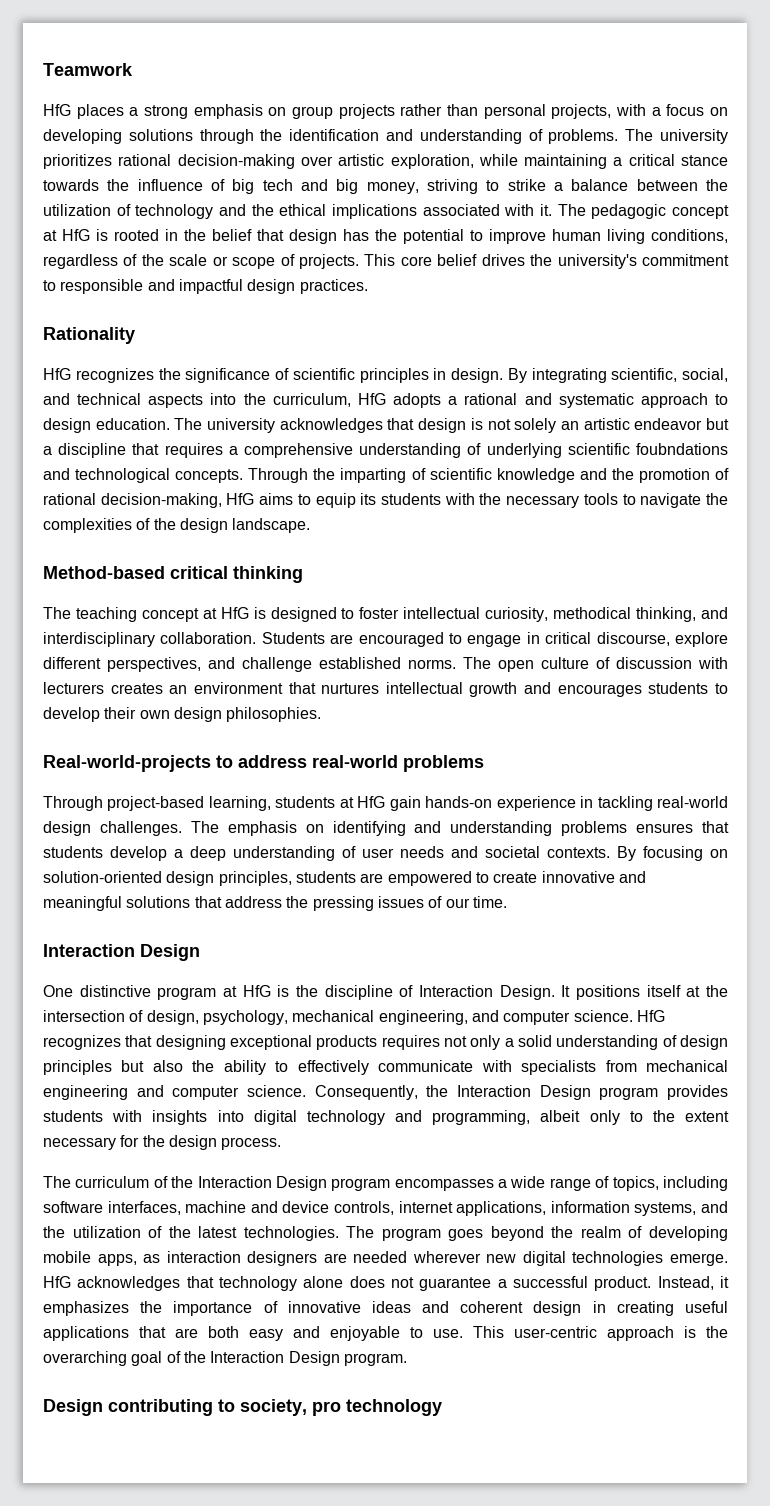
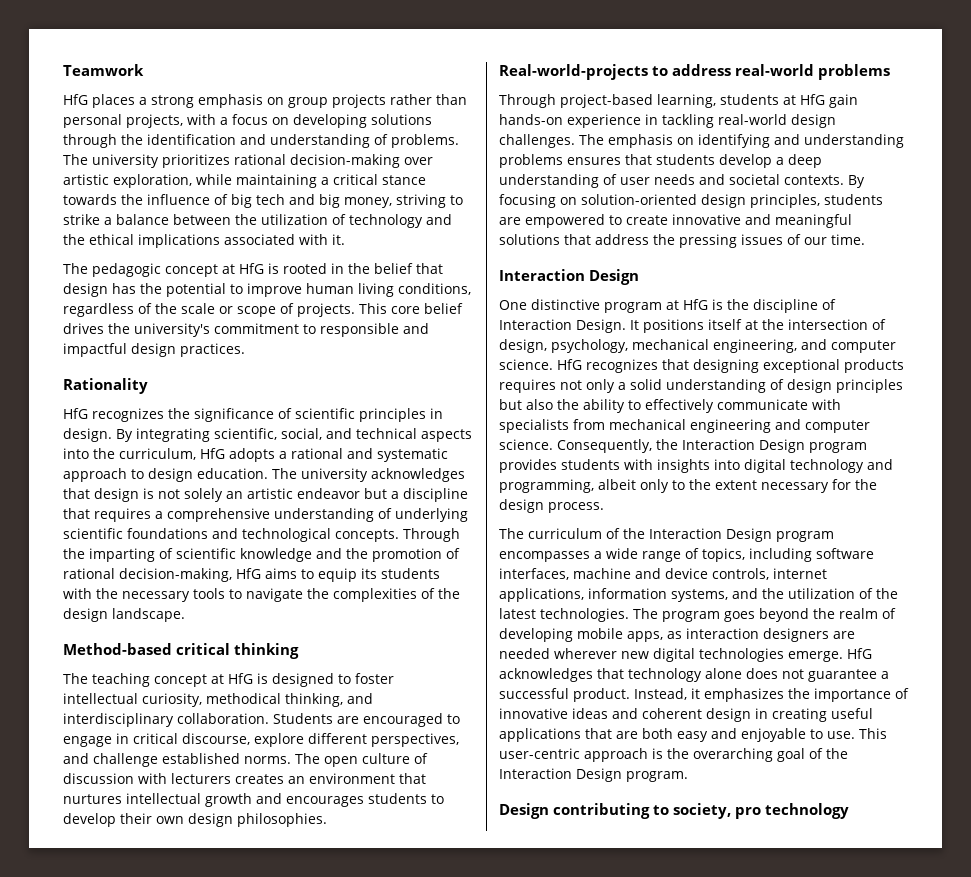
- The university prioritizes rational decision-making over artistic exploration, while maintaining a critical stance towards the influence of big tech and big money, striving to strike a balance between the utilization of technology and the ethical implications associated with it. The pedagogic concept at HfG is rooted in the belief that design has the potential to improve human living conditions, regardless of the scale or scope of projects.
+ The university prioritizes rational decision-making over artistic exploration, while maintaining a critical stance towards the influence of big tech and big money, striving to strike a balance between the utilization of technology and the ethical implications associated with it.
+ The pedagogic concept at HfG is rooted in the belief that design has the potential to improve human living conditions, regardless of the scale or scope of projects.
- The university acknowledges that design is not solely an artistic endeavor but a discipline that requires a comprehensive understanding of underlying scientific foubndations and technological concepts.
+ The university acknowledges that design is not solely an artistic endeavor but a discipline that requires a comprehensive understanding of underlying scientific foundations and technological concepts.

